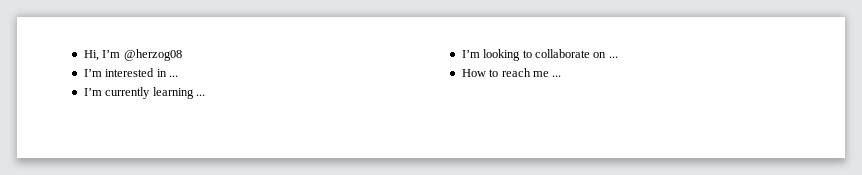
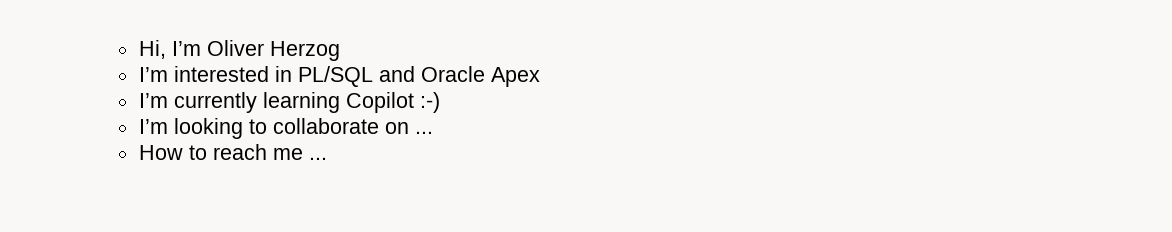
- Hi, I’m @herzog08
+ Hi, I’m Oliver Herzog
- I’m interested in ...
+ I’m interested in PL/SQL and Oracle Apex
- I’m currently learning ...
+ I’m currently learning Copilot :-)

